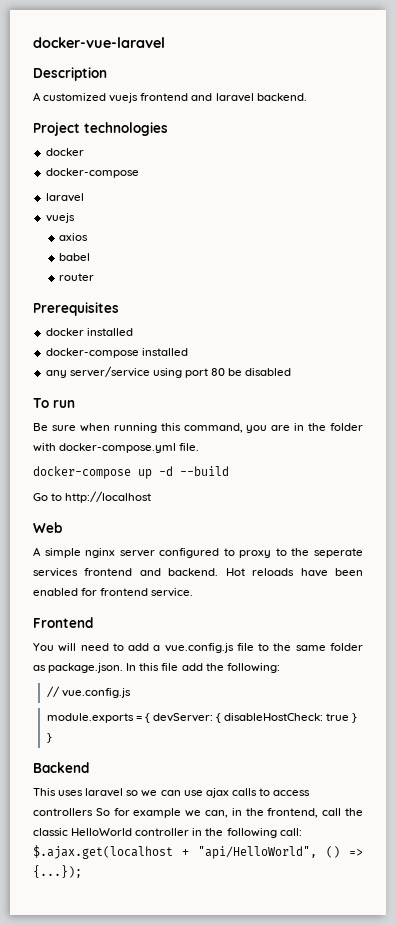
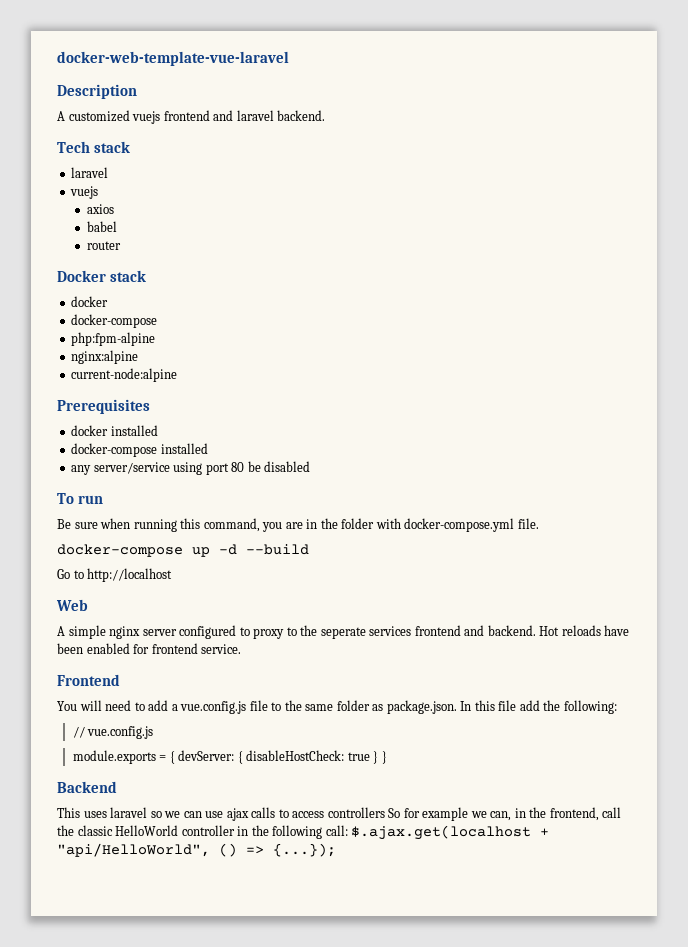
- docker-vue-laravel
+ docker-web-template-vue-laravel
- Project technologies
- docker
- docker-compose
+ Tech stack
+ Docker stack
+ docker
+ docker-compose
+ php:fpm-alpine
+ nginx:alpine
+ current-node:alpine

